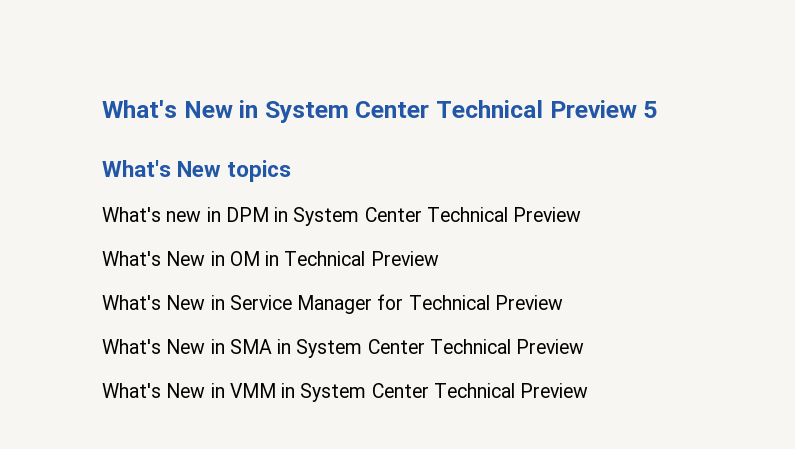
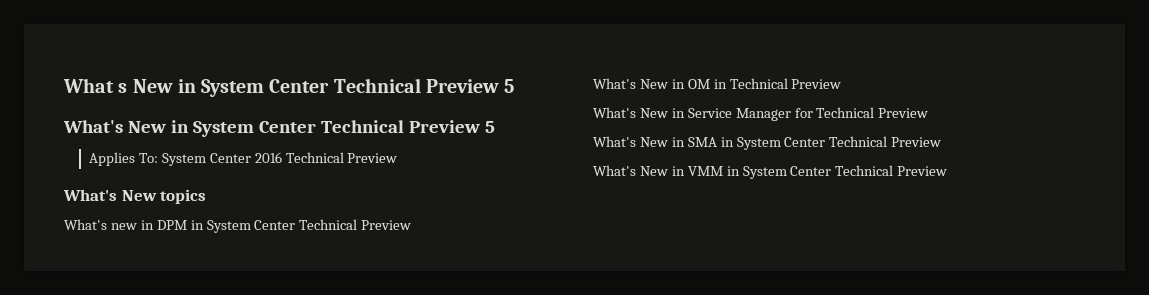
+ What s New in System Center Technical Preview 5
+ Applies To: System Center 2016 Technical Preview

